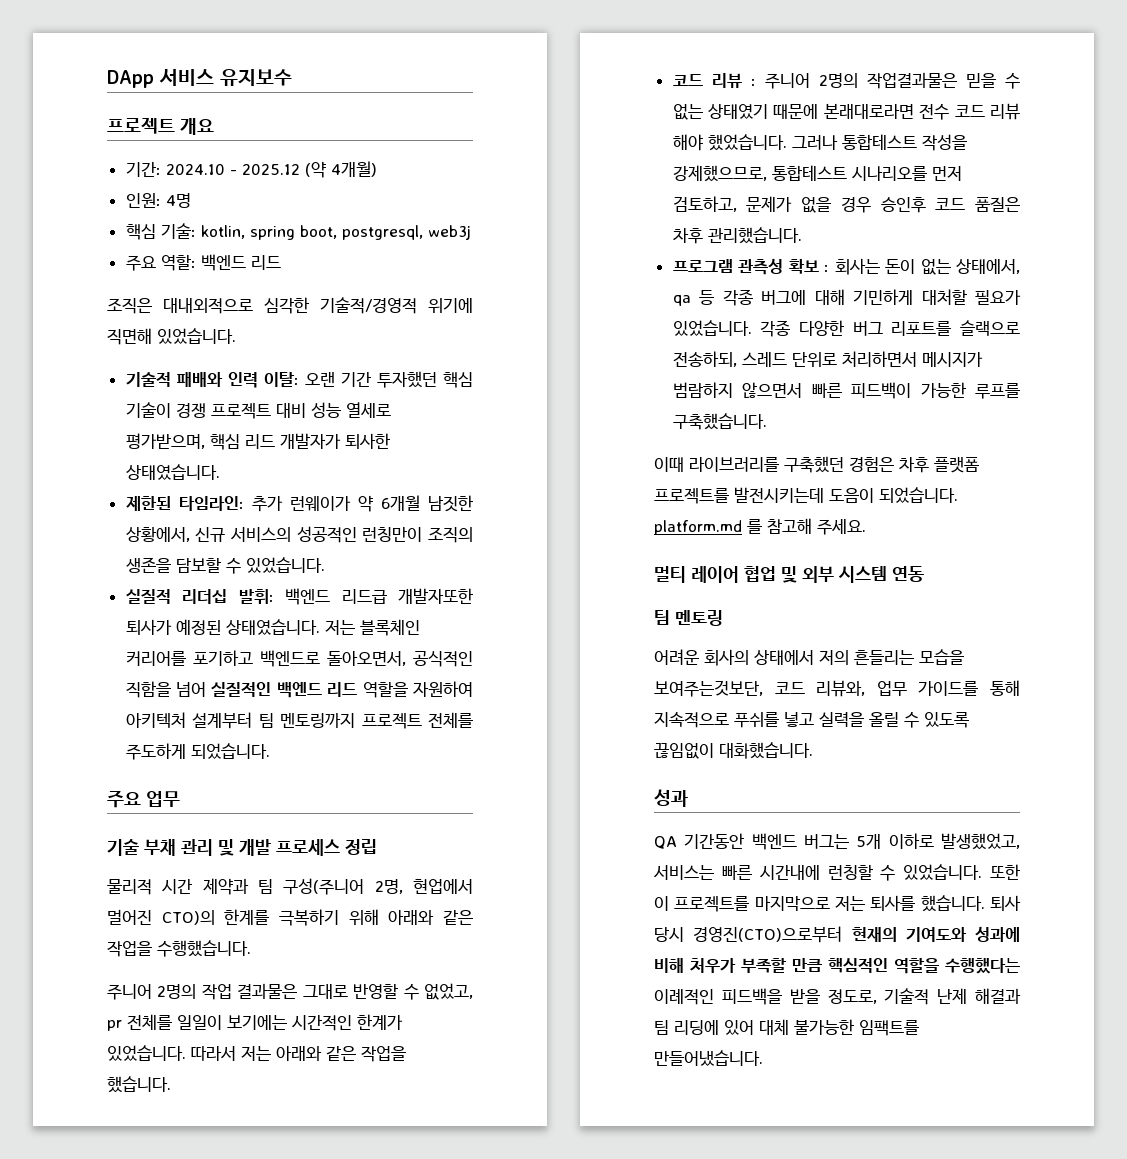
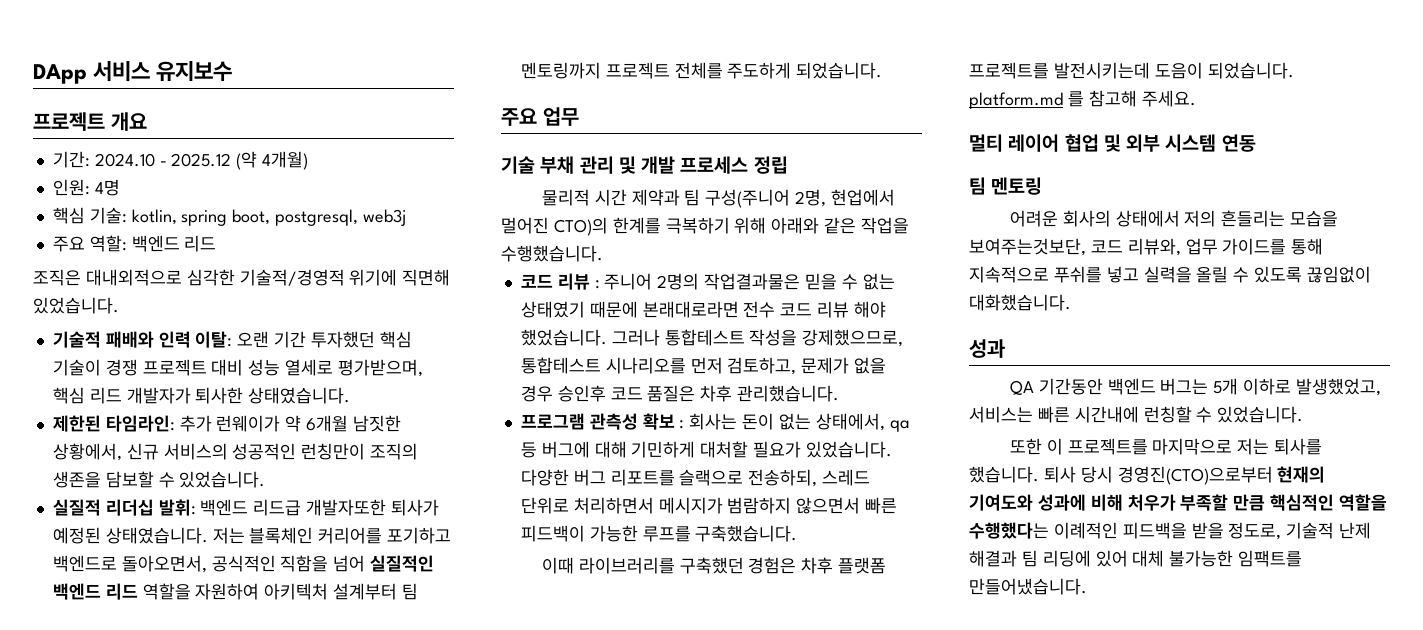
- 주니어 2명의 작업 결과물은 그대로 반영할 수 없었고, pr 전체를 일일이 보기에는 시간적인 한계가 있었습니다. 따라서 저는 아래와 같은 작업을 했습니다.
- 프로그램 관측성 확보 : 회사는 돈이 없는 상태에서, qa 등 각종 버그에 대해 기민하게 대처할 필요가 있었습니다.
+ 프로그램 관측성 확보 : 회사는 돈이 없는 상태에서, qa 등 버그에 대해 기민하게 대처할 필요가 있었습니다.
- 각종 다양한 버그 리포트를 슬랙으로 전송하되, 스레드 단위로 처리하면서 메시지가 범람하지 않으면서 빠른 피드백이 가능한 루프를 구축했습니다.
+ 다양한 버그 리포트를 슬랙으로 전송하되, 스레드 단위로 처리하면서 메시지가 범람하지 않으면서 빠른 피드백이 가능한 루프를 구축했습니다.
- QA 기간동안 백엔드 버그는 5개 이하로 발생했었고, 서비스는 빠른 시간내에 런칭할 수 있었습니다. 또한 이 프로젝트를 마지막으로 저는 퇴사를 했습니다.
+ QA 기간동안 백엔드 버그는 5개 이하로 발생했었고, 서비스는 빠른 시간내에 런칭할 수 있었습니다.
+ 또한 이 프로젝트를 마지막으로 저는 퇴사를 했습니다.

